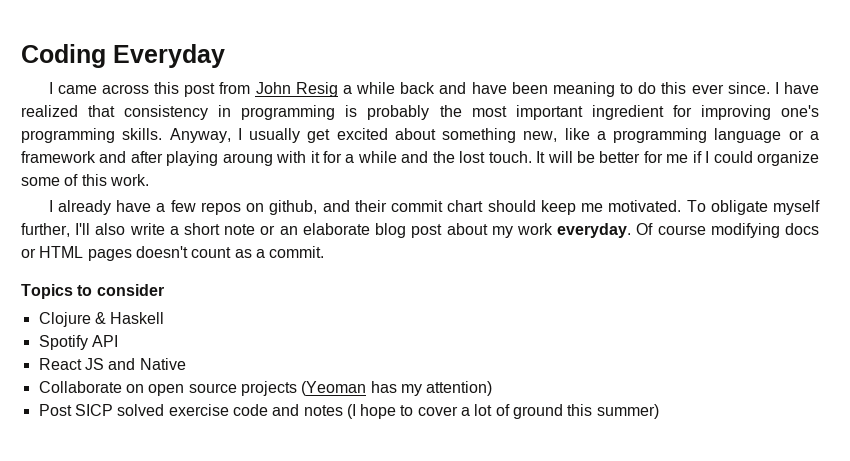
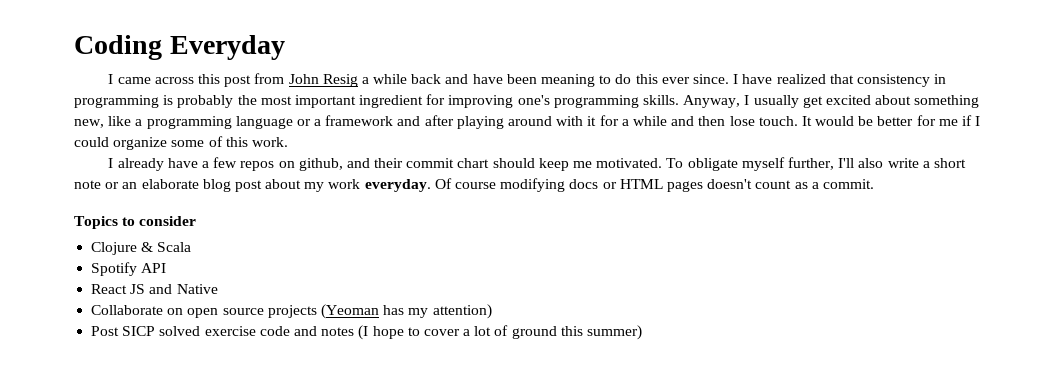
- Anyway, I usually get excited about something new, like a programming language or a framework and after playing aroung with it for a while and the lost touch.
+ Anyway, I usually get excited about something new, like a programming language or a framework and after playing around with it for a while and then lose touch.
- It will be better for me if I could organize some of this work.
+ It would be better for me if I could organize some of this work.
- Clojure & Haskell
+ Clojure & Scala

